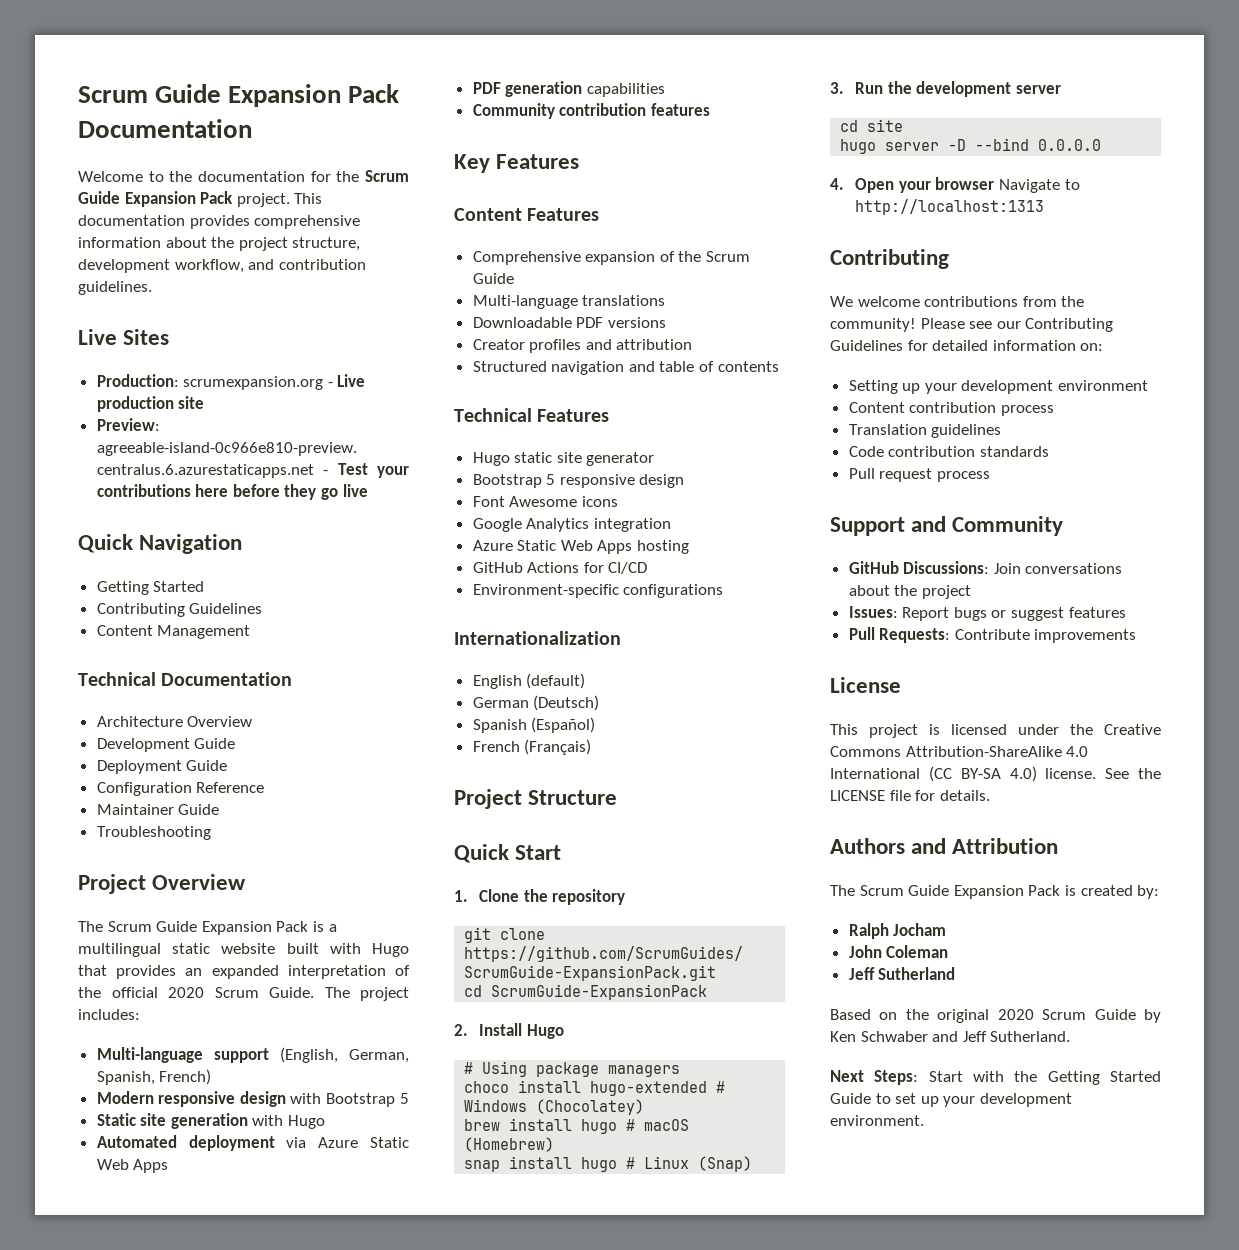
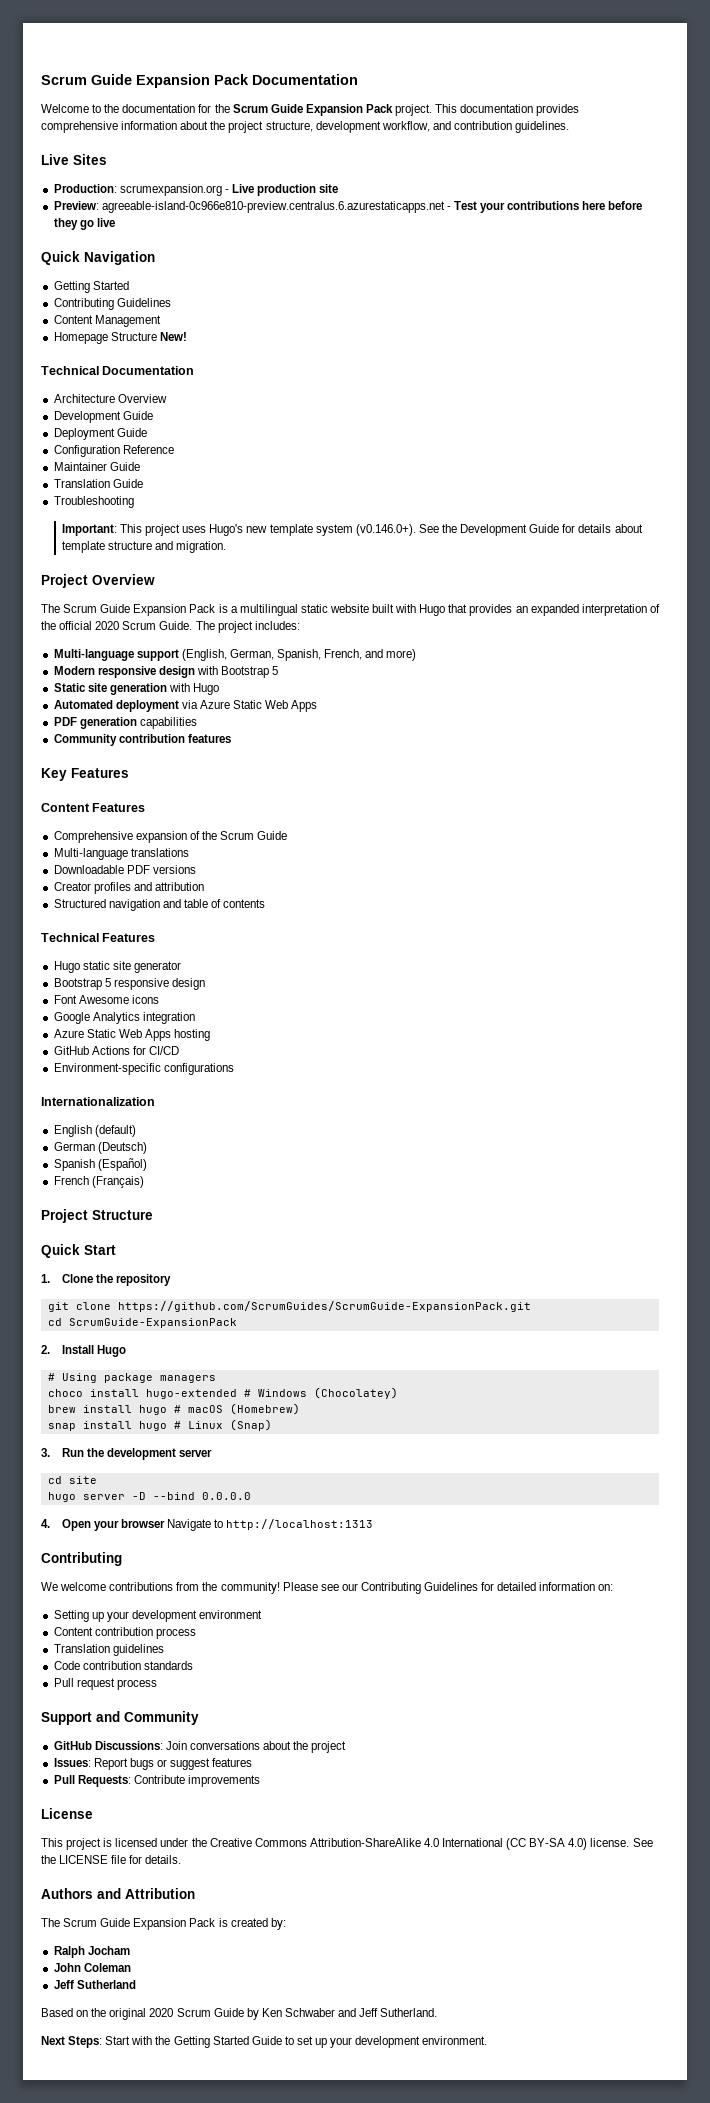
+ Homepage Structure New!
+ Translation Guide
+ Important: This project uses Hugo's new template system (v0.146.0+). See the Development Guide for details about template structure and migration.
- Multi-language support (English, German, Spanish, French)
+ Multi-language support (English, German, Spanish, French, and more)

